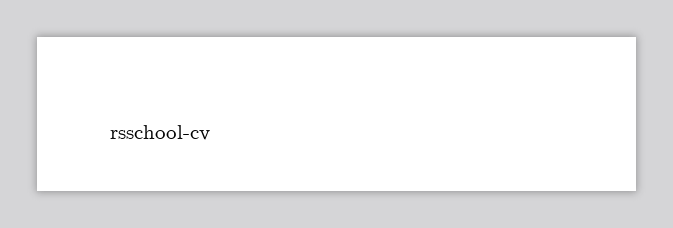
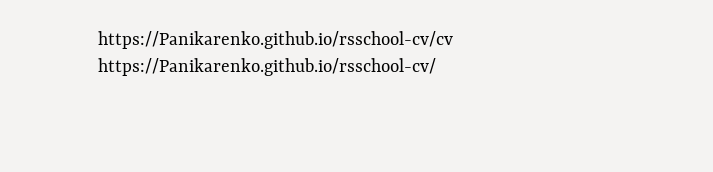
- rsschool-cv
+ https://Panikarenko.github.io/rsschool-cv/cv https://Panikarenko.github.io/rsschool-cv/

